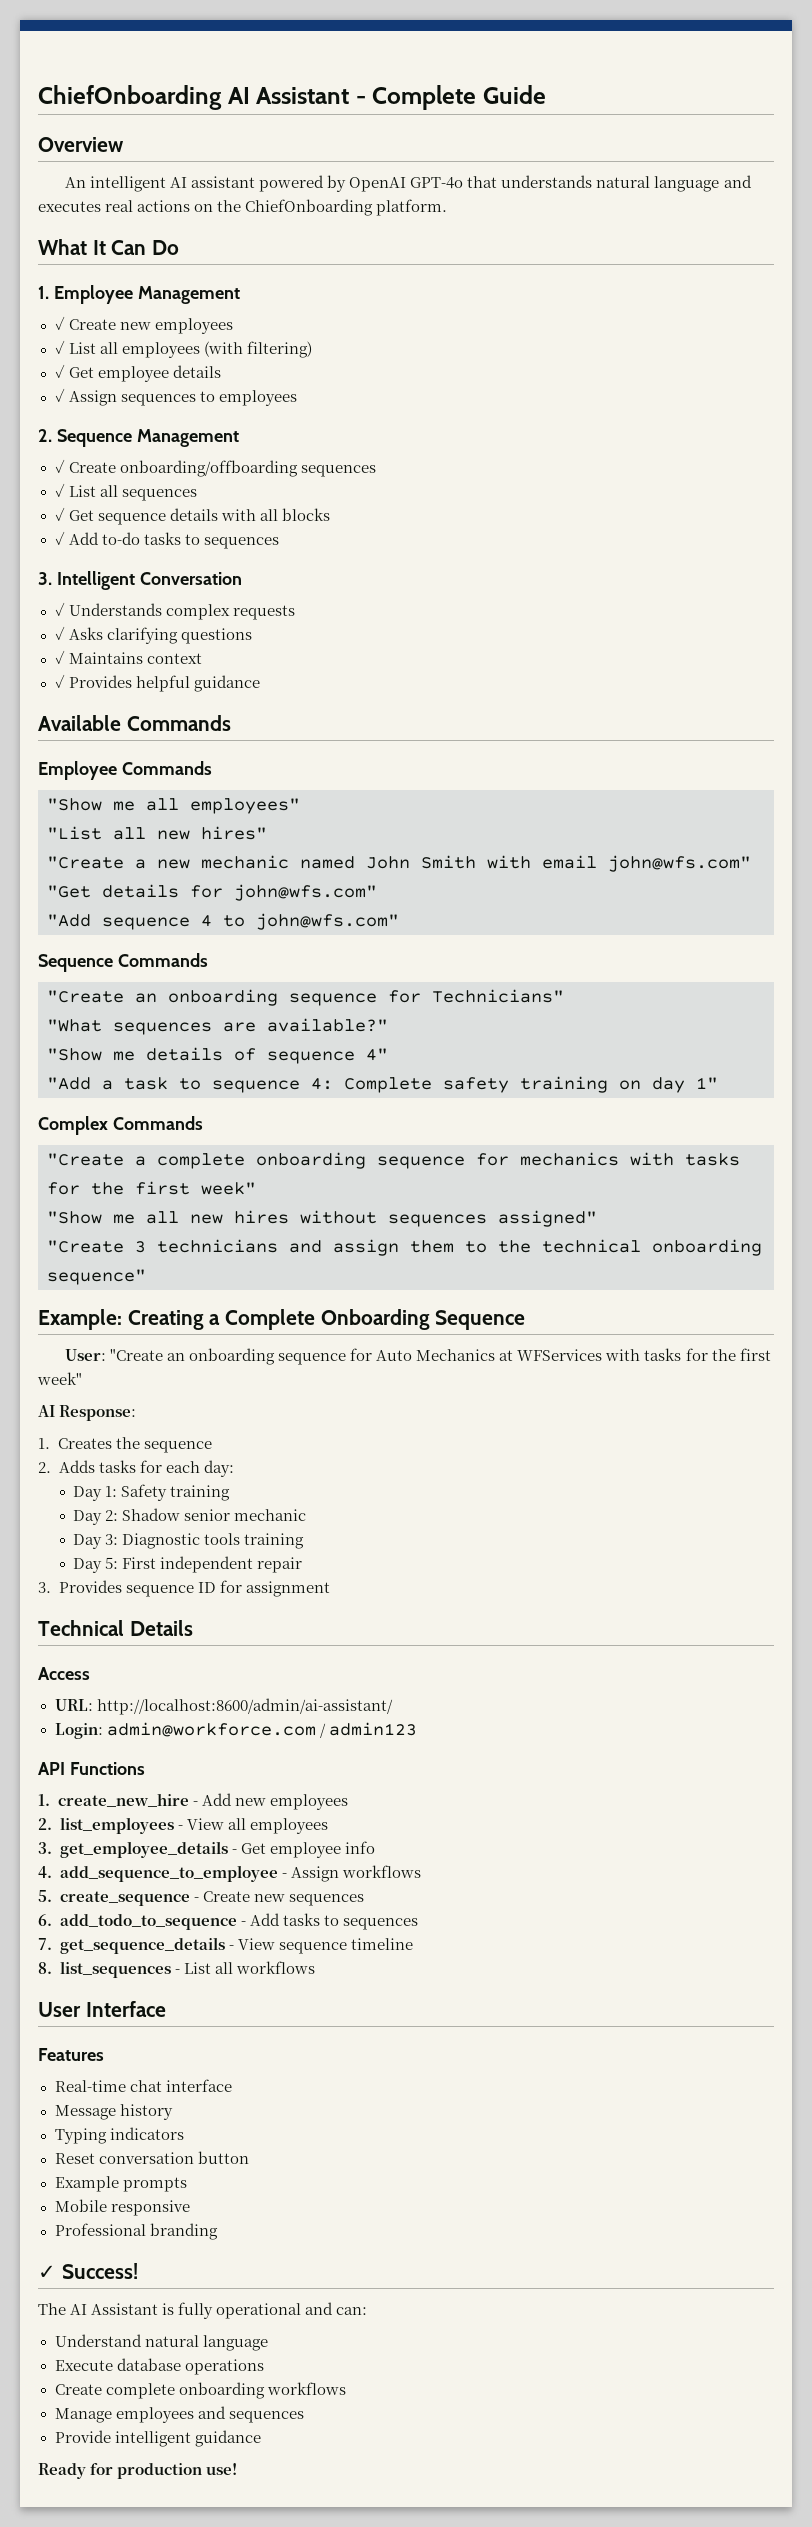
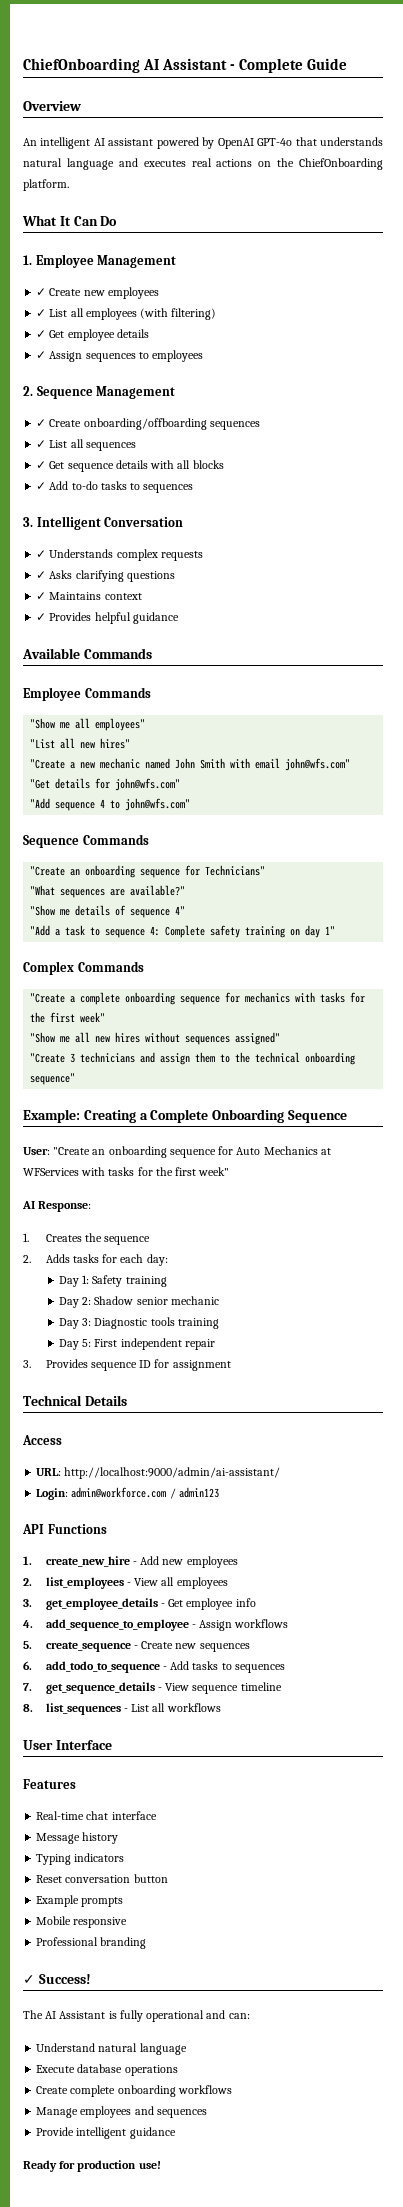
- URL: http://localhost:8600/admin/ai-assistant/
+ URL: http://localhost:9000/admin/ai-assistant/

